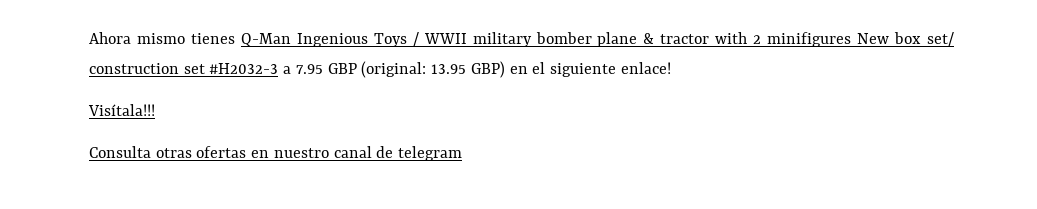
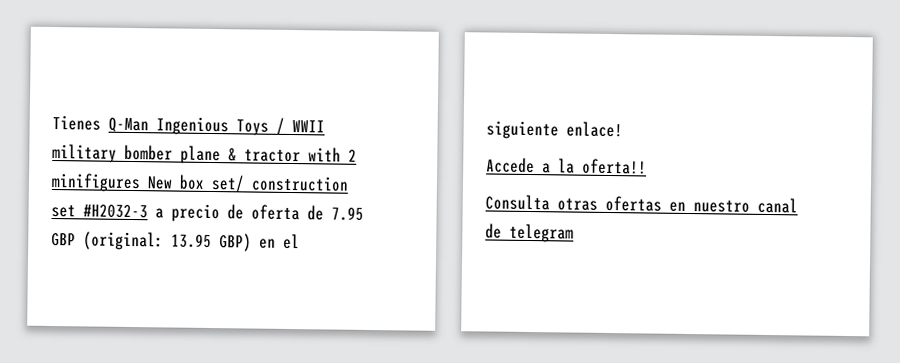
- Ahora mismo tienes Q-Man Ingenious Toys / WWII military bomber plane & tractor with 2 minifigures New box set/ construction set #H2032-3 a 7.95 GBP (original: 13.95 GBP) en el siguiente enlace!
+ Tienes Q-Man Ingenious Toys / WWII military bomber plane & tractor with 2 minifigures New box set/ construction set #H2032-3 a precio de oferta de 7.95 GBP (original: 13.95 GBP) en el siguiente enlace!
- Visítala!!!
+ Accede a la oferta!!

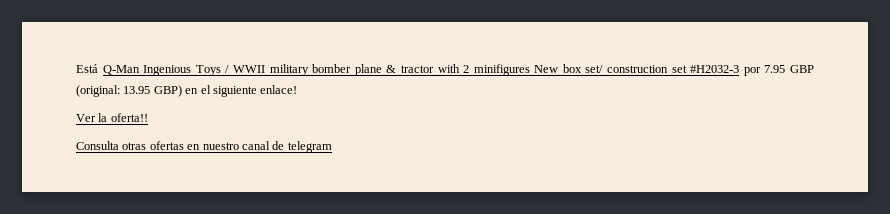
- Tienes Q-Man Ingenious Toys / WWII military bomber plane & tractor with 2 minifigures New box set/ construction set #H2032-3 a precio de oferta de 7.95 GBP (original: 13.95 GBP) en el siguiente enlace!
+ Está Q-Man Ingenious Toys / WWII military bomber plane & tractor with 2 minifigures New box set/ construction set #H2032-3 por 7.95 GBP (original: 13.95 GBP) en el siguiente enlace!
- Accede a la oferta!!
+ Ver la oferta!!

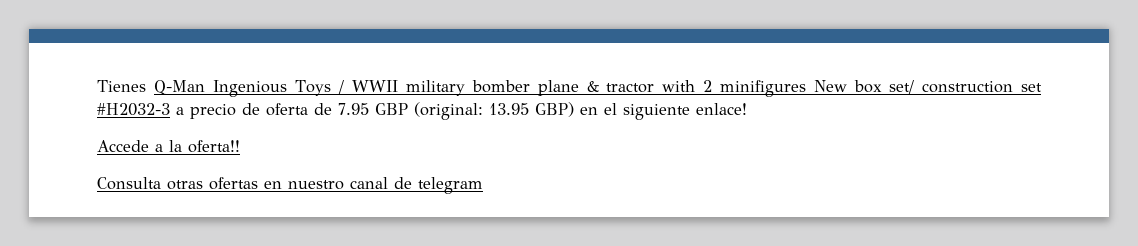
- Está Q-Man Ingenious Toys / WWII military bomber plane & tractor with 2 minifigures New box set/ construction set #H2032-3 por 7.95 GBP (original: 13.95 GBP) en el siguiente enlace!
+ Tienes Q-Man Ingenious Toys / WWII military bomber plane & tractor with 2 minifigures New box set/ construction set #H2032-3 a precio de oferta de 7.95 GBP (original: 13.95 GBP) en el siguiente enlace!
- Ver la oferta!!
+ Accede a la oferta!!

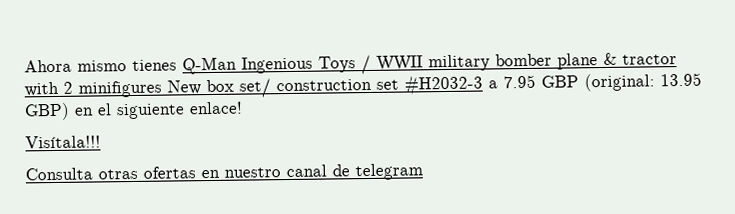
- Tienes Q-Man Ingenious Toys / WWII military bomber plane & tractor with 2 minifigures New box set/ construction set #H2032-3 a precio de oferta de 7.95 GBP (original: 13.95 GBP) en el siguiente enlace!
+ Ahora mismo tienes Q-Man Ingenious Toys / WWII military bomber plane & tractor with 2 minifigures New box set/ construction set #H2032-3 a 7.95 GBP (original: 13.95 GBP) en el siguiente enlace!
- Accede a la oferta!!
+ Visítala!!!

